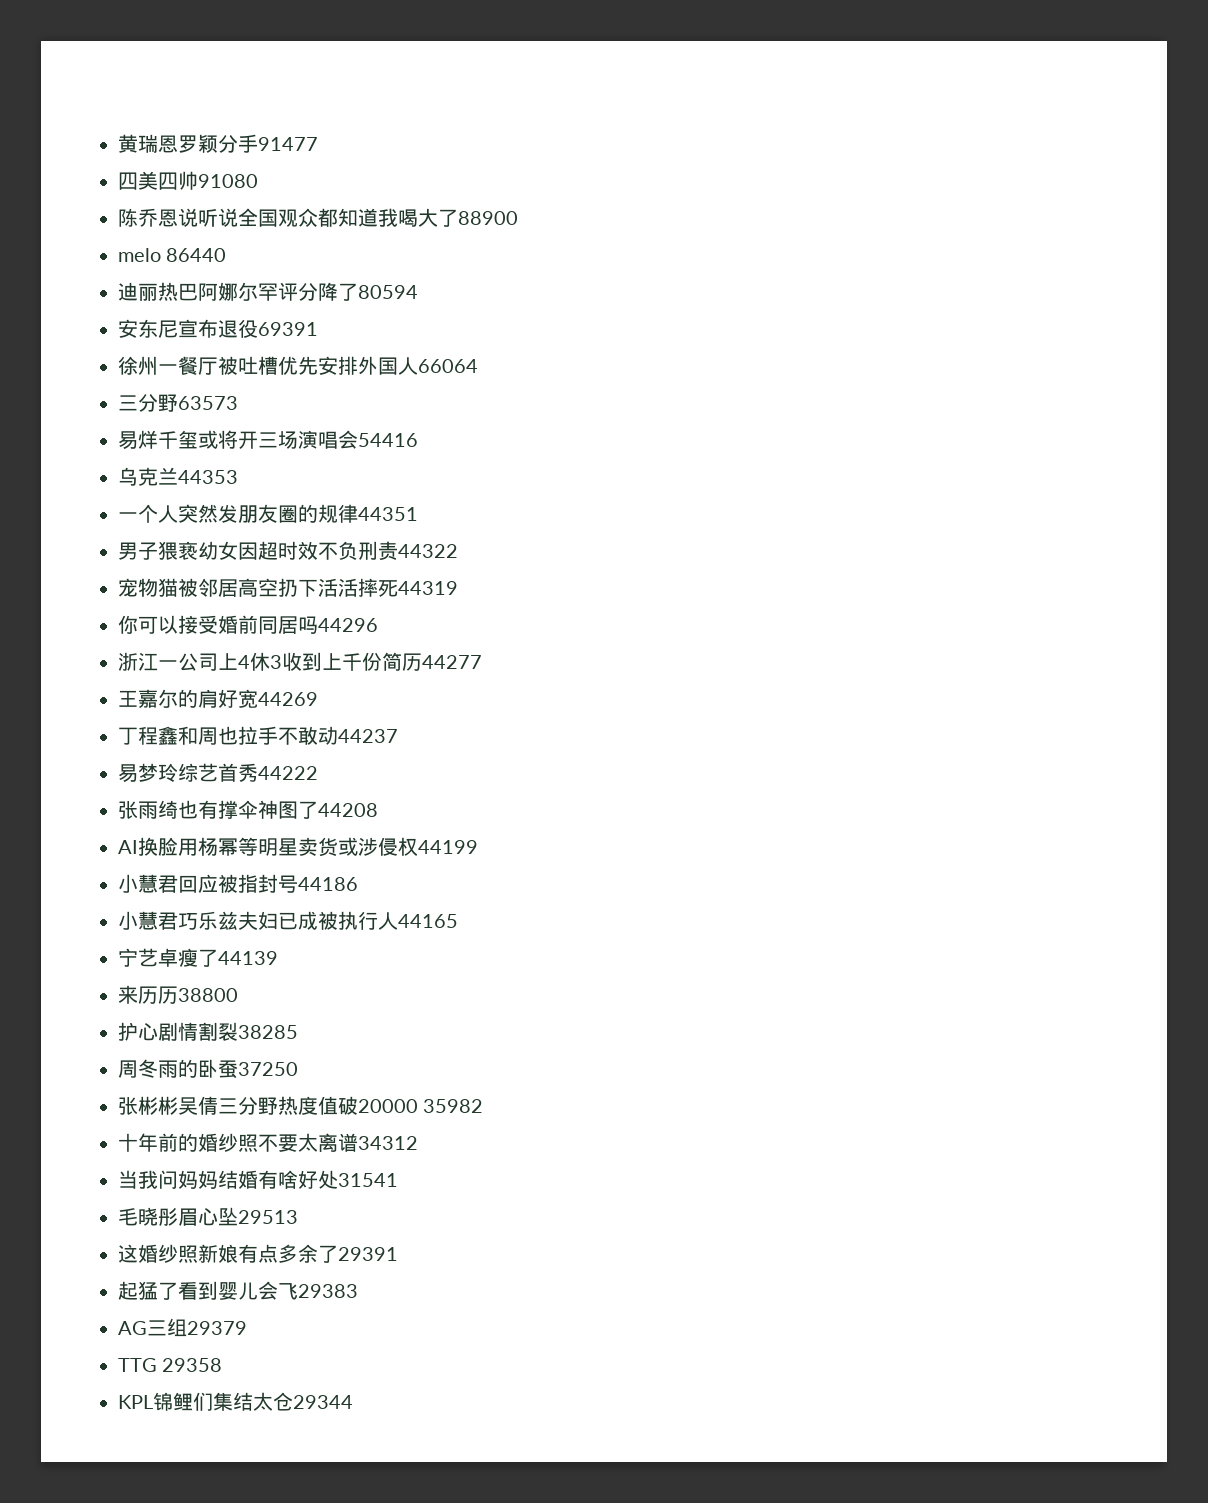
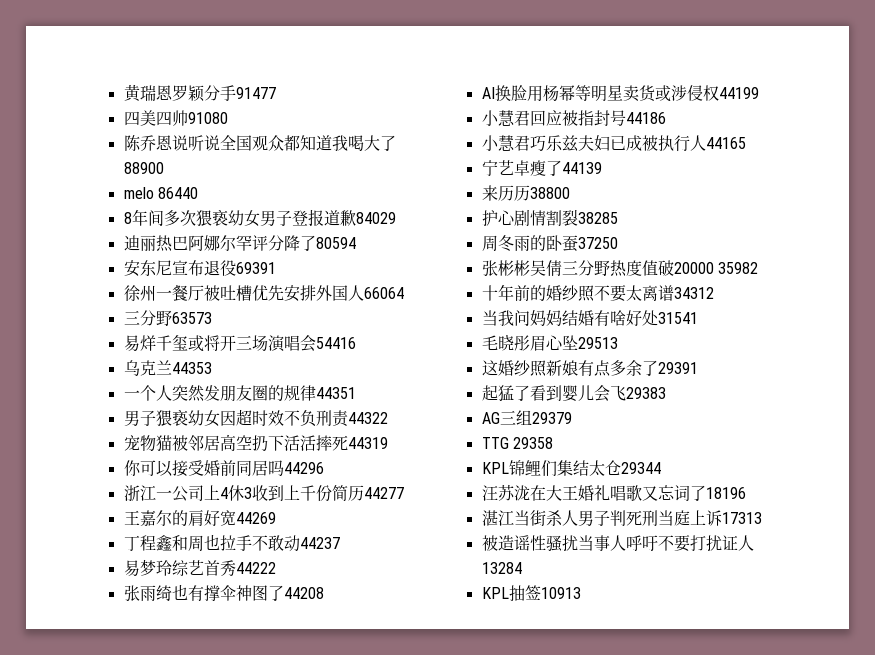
+ 8年间多次猥亵幼女男子登报道歉84029
+ 汪苏泷在大王婚礼唱歌又忘词了18196
+ 湛江当街杀人男子判死刑当庭上诉17313
+ 被造谣性骚扰当事人呼吁不要打扰证人13284
+ KPL抽签10913

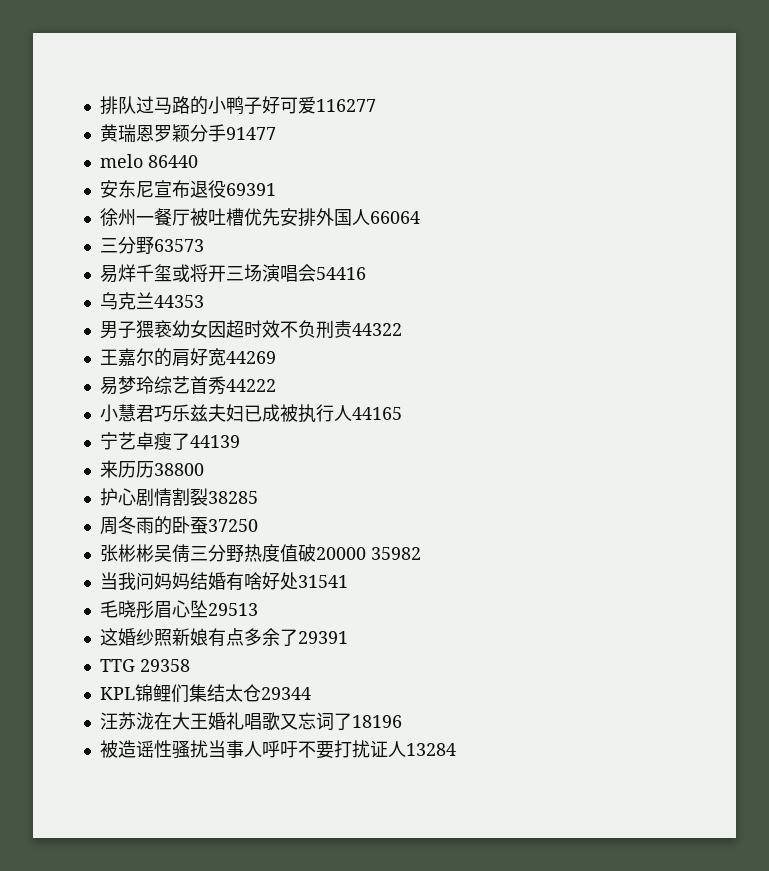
+ 排队过马路的小鸭子好可爱116277
- 四美四帅91080
- 陈乔恩说听说全国观众都知道我喝大了88900
  melo 86440
- 8年间多次猥亵幼女男子登报道歉84029
- 迪丽热巴阿娜尔罕评分降了80594
- 一个人突然发朋友圈的规律44351
- 宠物猫被邻居高空扔下活活摔死44319
- 你可以接受婚前同居吗44296
- 浙江一公司上4休3收到上千份简历44277
- 丁程鑫和周也拉手不敢动44237
- 张雨绮也有撑伞神图了44208
- AI换脸用杨幂等明星卖货或涉侵权44199
- 小慧君回应被指封号44186
- 十年前的婚纱照不要太离谱34312
- 起猛了看到婴儿会飞29383
- AG三组29379
- 湛江当街杀人男子判死刑当庭上诉17313
- KPL抽签10913

